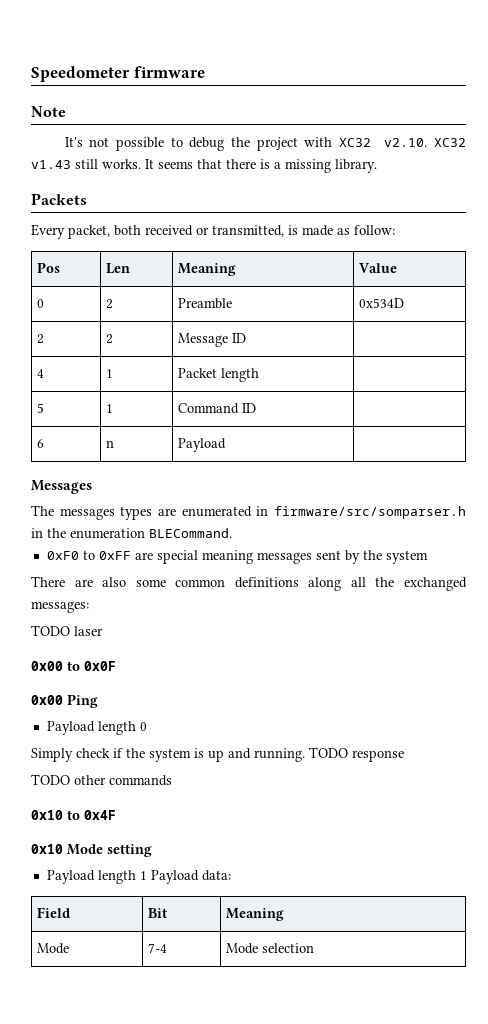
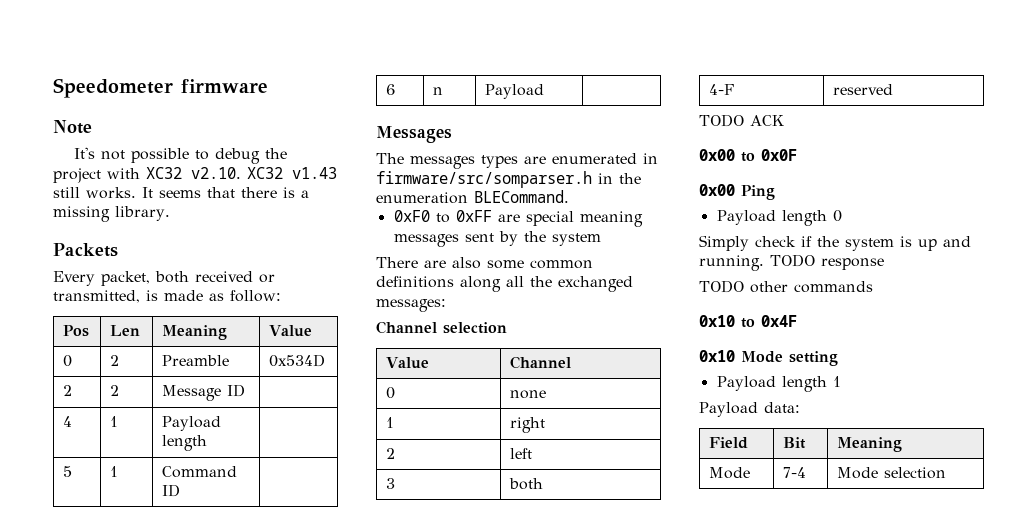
- 4 | 1 | Packet length |
+ 4 | 1 | Payload length |
- TODO laser
+ Channel selection
+ Value | Channel
+ 0 | none
+ 1 | right
+ 2 | left
+ 3 | both
+ 4-F | reserved
+ TODO ACK
  0x10 Mode setting
- Payload length 1 Payload data:
+ Payload length 1
+ Payload data:

